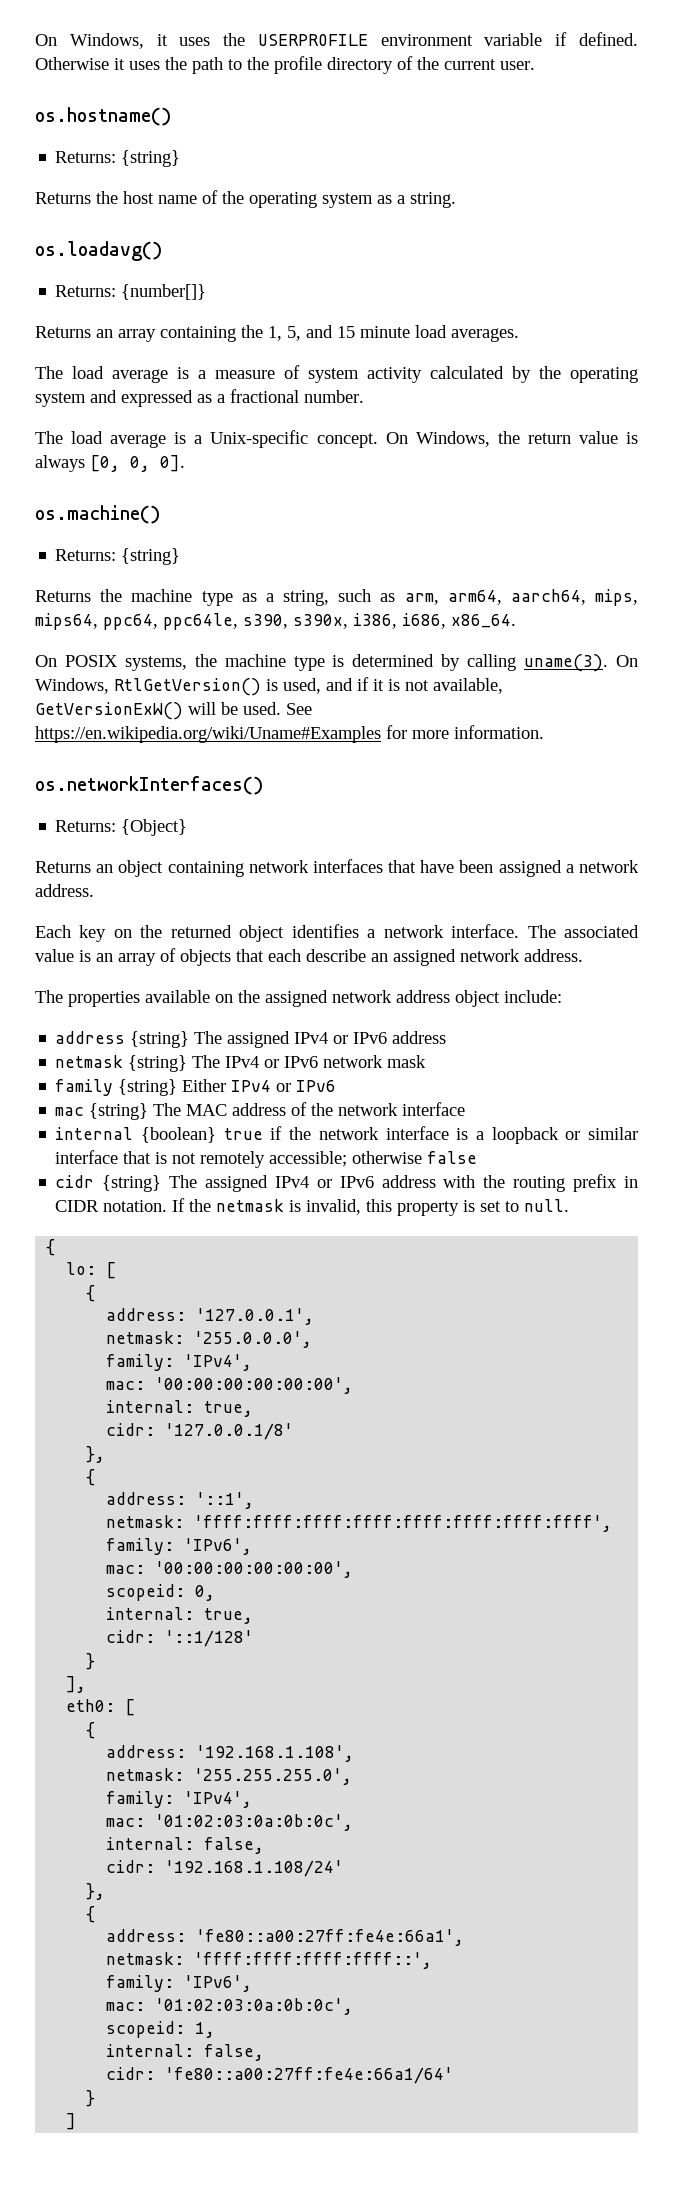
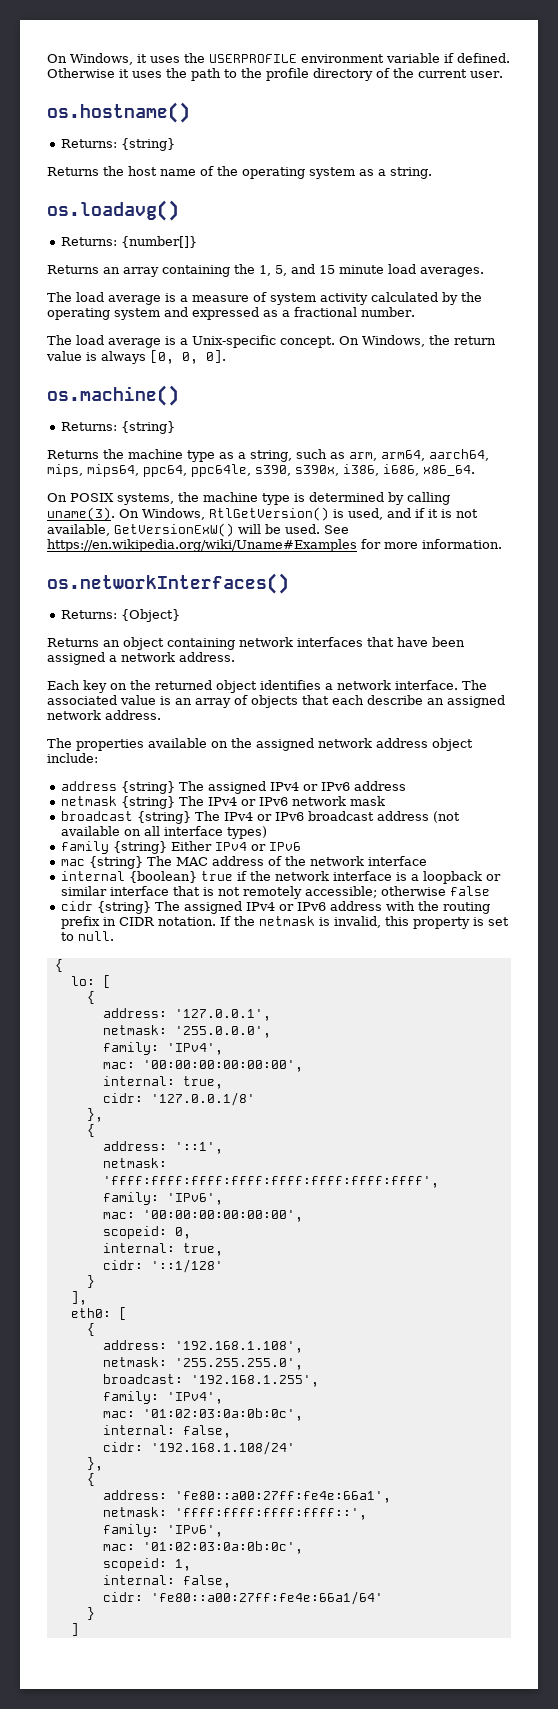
+ broadcast {string} The IPv4 or IPv6 broadcast address (not available on all interface types)
+ broadcast: '192.168.1.255',

